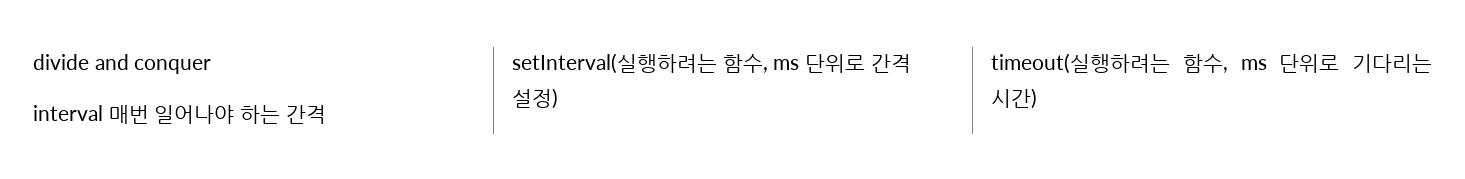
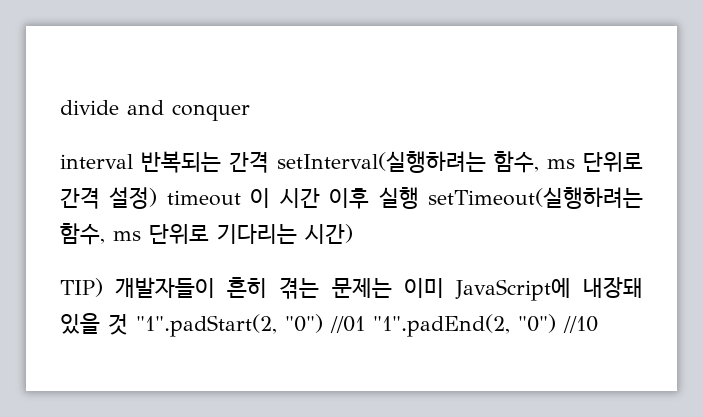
- interval 매번 일어나야 하는 간격 setInterval(실행하려는 함수, ms 단위로 간격 설정)
- timeout(실행하려는 함수, ms 단위로 기다리는 시간)
+ interval 반복되는 간격 setInterval(실행하려는 함수, ms 단위로 간격 설정) timeout 이 시간 이후 실행 setTimeout(실행하려는 함수, ms 단위로 기다리는 시간)
+ TIP) 개발자들이 흔히 겪는 문제는 이미 JavaScript에 내장돼 있을 것 "1".padStart(2, "0") //01 "1".padEnd(2, "0") //10

